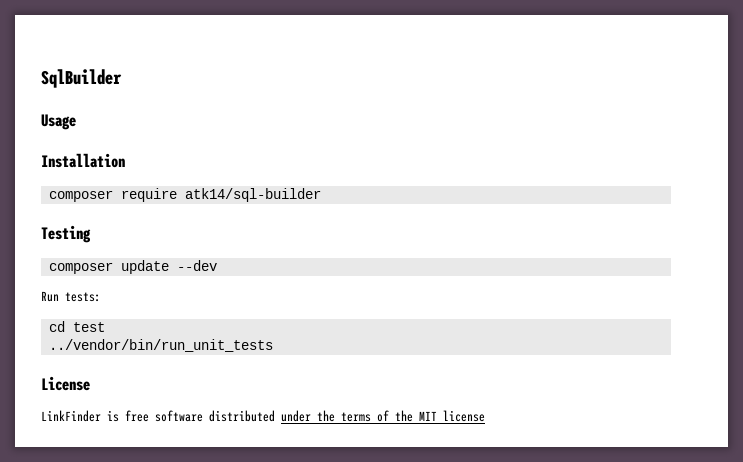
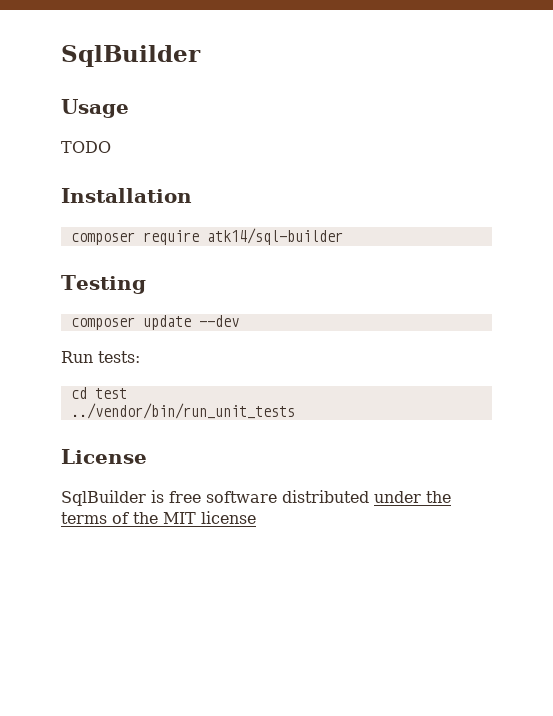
+ TODO
- LinkFinder is free software distributed under the terms of the MIT license
+ SqlBuilder is free software distributed under the terms of the MIT license

